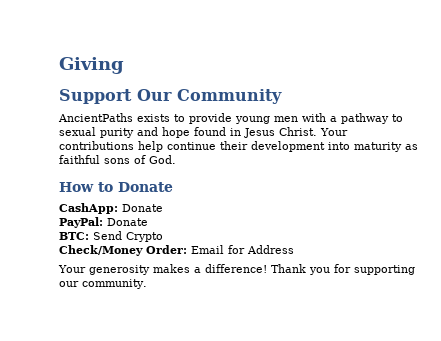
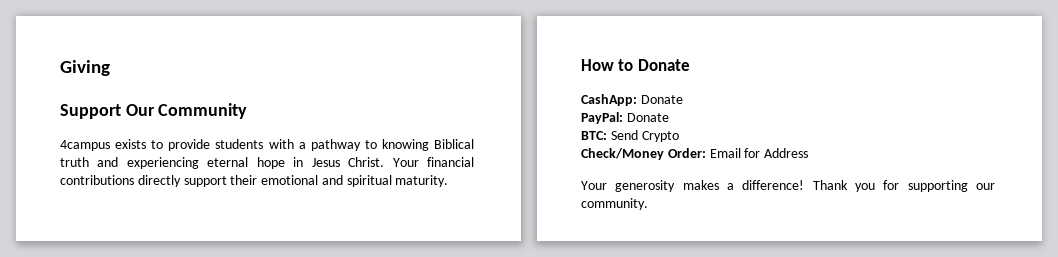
- AncientPaths exists to provide young men with a pathway to sexual purity and hope found in Jesus Christ. Your contributions help continue their development into maturity as faithful sons of God.
+ 4campus exists to provide students with a pathway to knowing Biblical truth and experiencing eternal hope in Jesus Christ. Your financial contributions directly support their emotional and spiritual maturity.

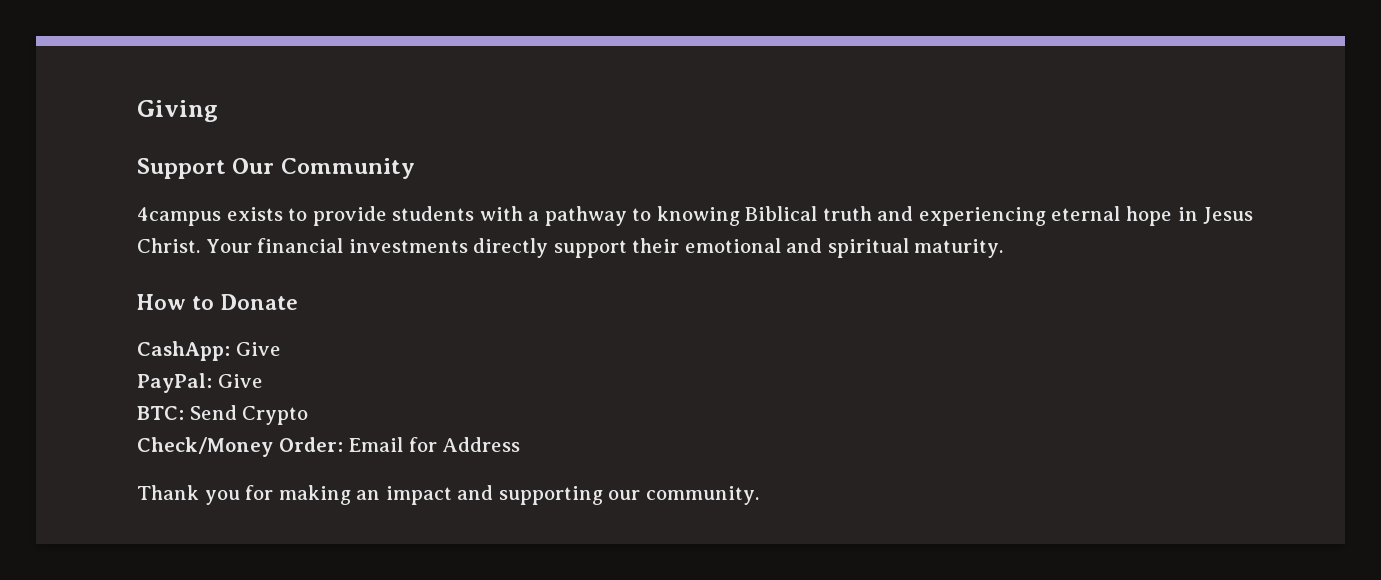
- Your financial contributions directly support their emotional and spiritual maturity.
+ Your financial investments directly support their emotional and spiritual maturity.
- CashApp: Donate
+ CashApp: Give
- PayPal: Donate
+ PayPal: Give
- Your generosity makes a difference! Thank you for supporting our community.
+ Thank you for making an impact and supporting our community.

